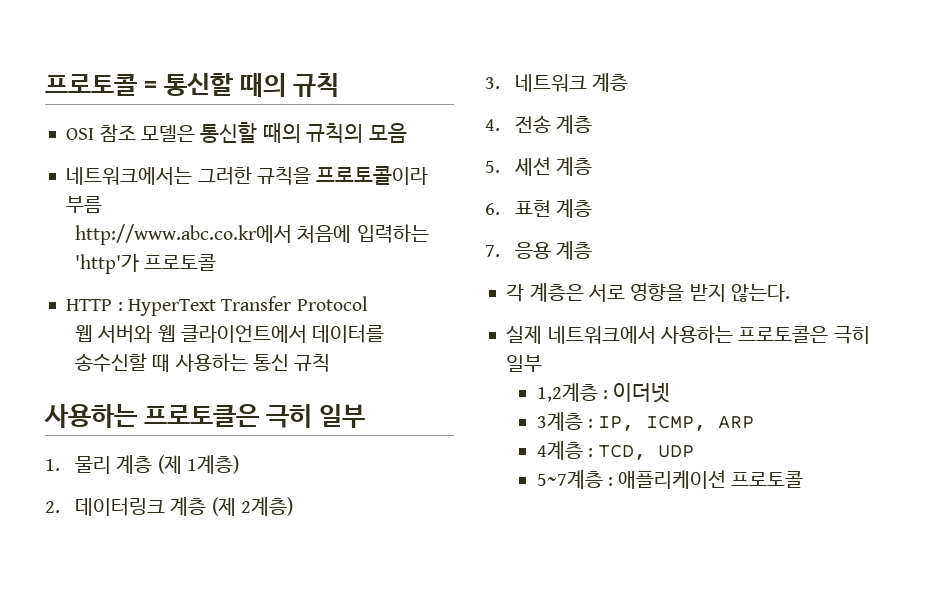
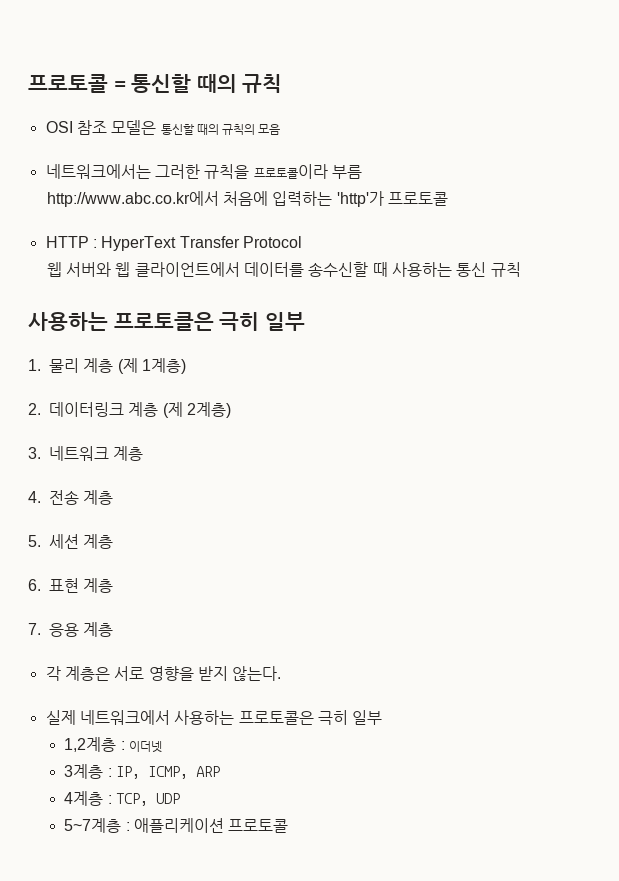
- 4계층 : TCD, UDP
+ 4계층 : TCP, UDP

